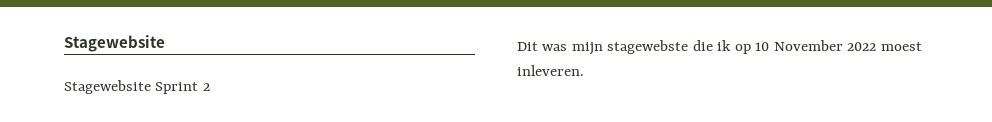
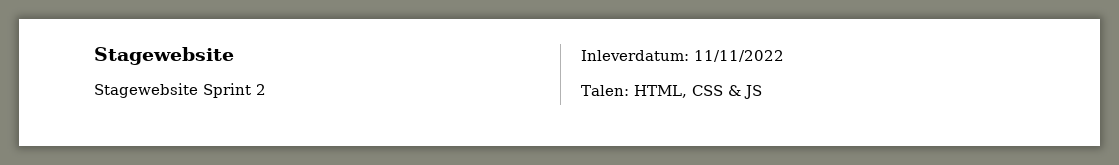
- Dit was mijn stagewebste die ik op 10 November 2022 moest inleveren.
+ Inleverdatum: 11/11/2022
+ Talen: HTML, CSS & JS

